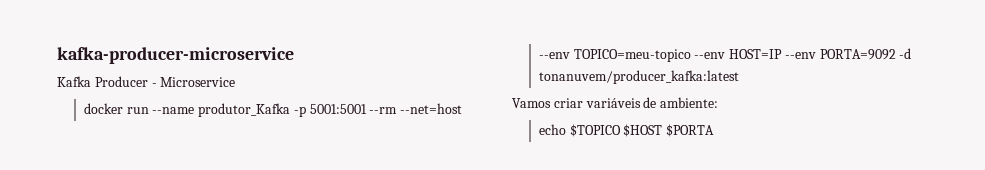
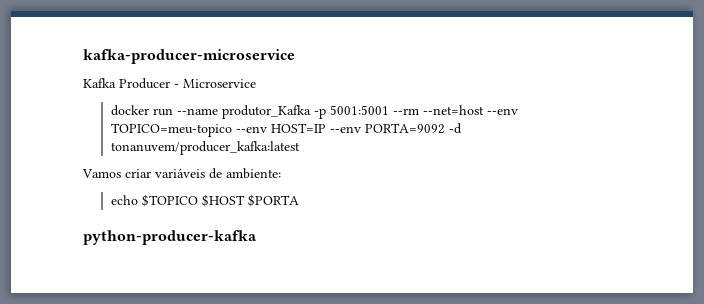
+ python-producer-kafka

